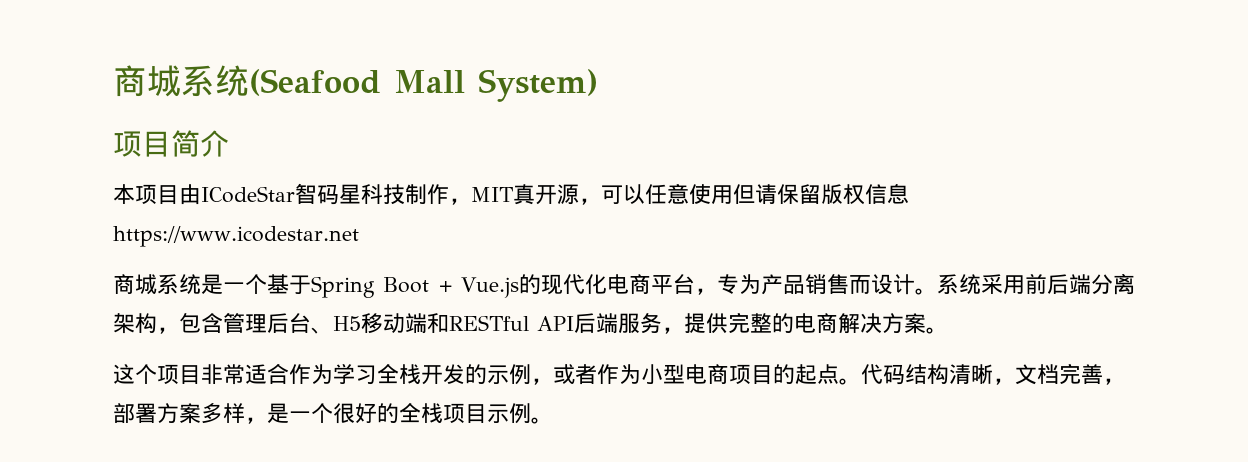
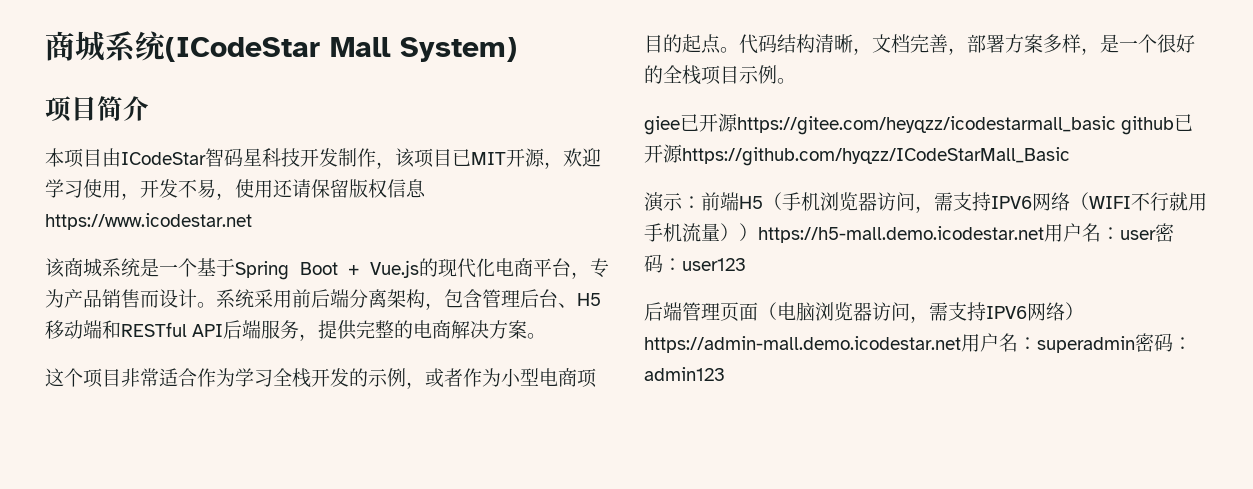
- 商城系统(Seafood Mall System)
+ 商城系统(ICodeStar Mall System)
- 本项目由ICodeStar智码星科技制作，MIT真开源，可以任意使用但请保留版权信息https://www.icodestar.net
+ 本项目由ICodeStar智码星科技开发制作，该项目已MIT开源，欢迎学习使用，开发不易，使用还请保留版权信息https://www.icodestar.net
- 商城系统是一个基于Spring Boot + Vue.js的现代化电商平台，专为产品销售而设计。
+ 该商城系统是一个基于Spring Boot + Vue.js的现代化电商平台，专为产品销售而设计。
+ giee已开源https://gitee.com/heyqzz/icodestarmall_basic github已开源https://github.com/hyqzz/ICodeStarMall_Basic
+ 演示：前端H5（手机浏览器访问，需支持IPV6网络（WIFI不行就用手机流量））https://h5-mall.demo.icodestar.net用户名：user密码：user123
+ 后端管理页面（电脑浏览器访问，需支持IPV6网络）https://admin-mall.demo.icodestar.net用户名：superadmin密码：admin123

